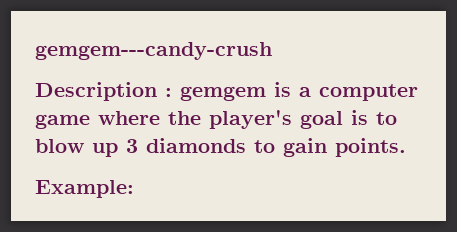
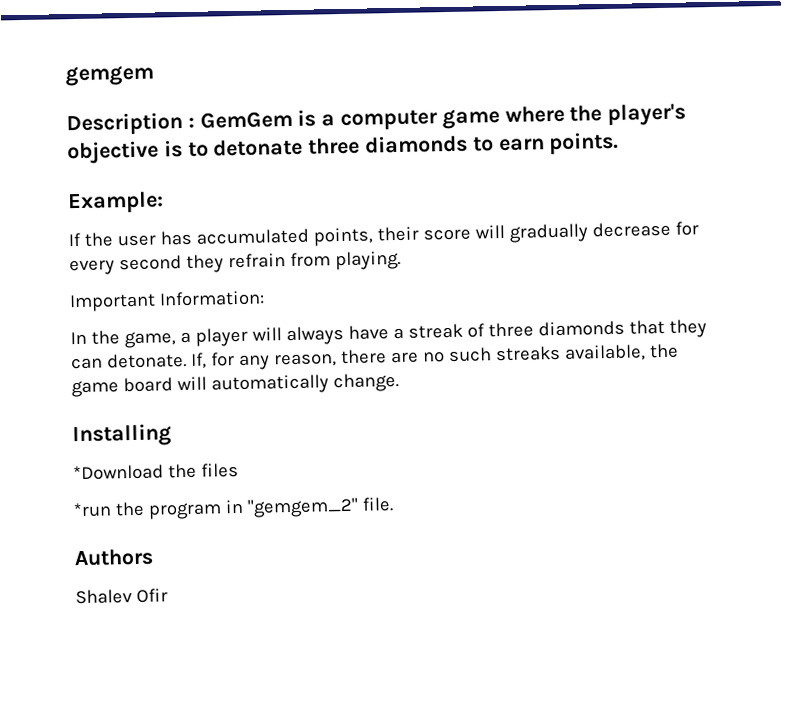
- gemgem---candy-crush
+ gemgem
- Description : gemgem is a computer game where the player's goal is to blow up 3 diamonds to gain points.
+ Description : GemGem is a computer game where the player's objective is to detonate three diamonds to earn points.
+ If the user has accumulated points, their score will gradually decrease for every second they refrain from playing.
+ Important Information:
+ In the game, a player will always have a streak of three diamonds that they can detonate. If, for any reason, there are no such streaks available, the game board will automatically change.
+ Installing
+ *Download the files
+ *run the program in "gemgem_2" file.
+ Authors
+ Shalev Ofir

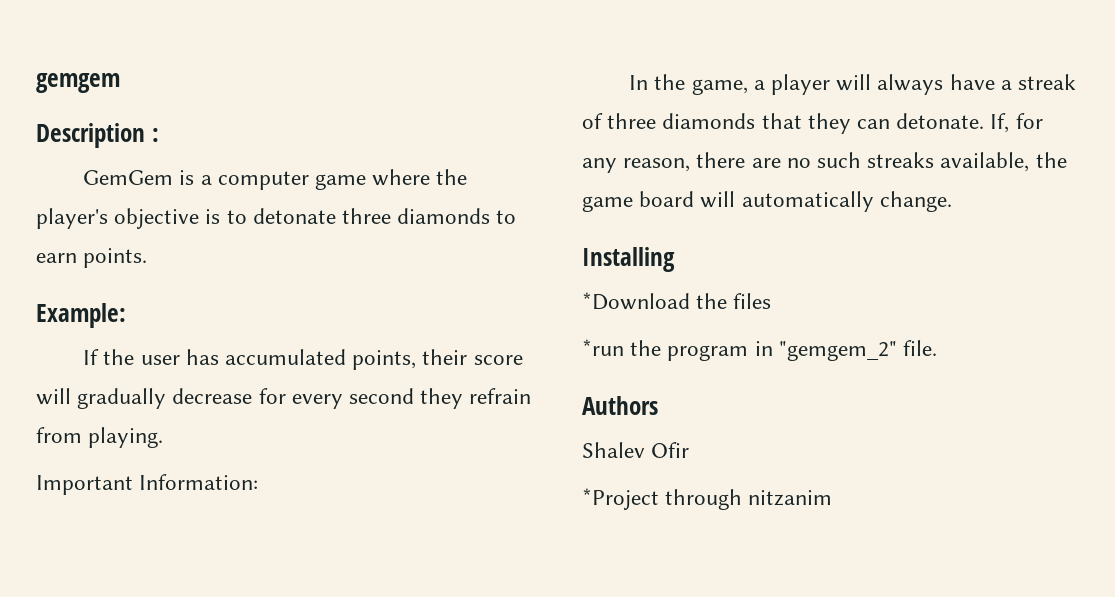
- Description : GemGem is a computer game where the player's objective is to detonate three diamonds to earn points.
+ Description :
+ GemGem is a computer game where the player's objective is to detonate three diamonds to earn points.
+ *Project through nitzanim

